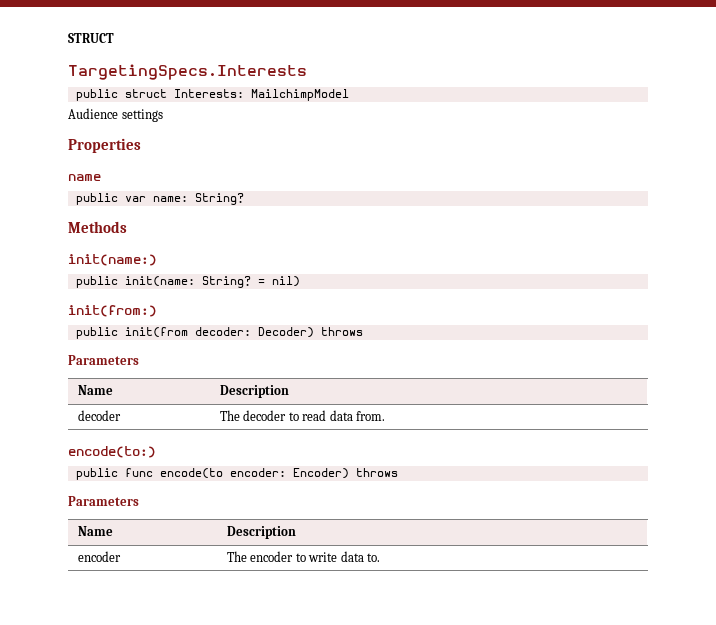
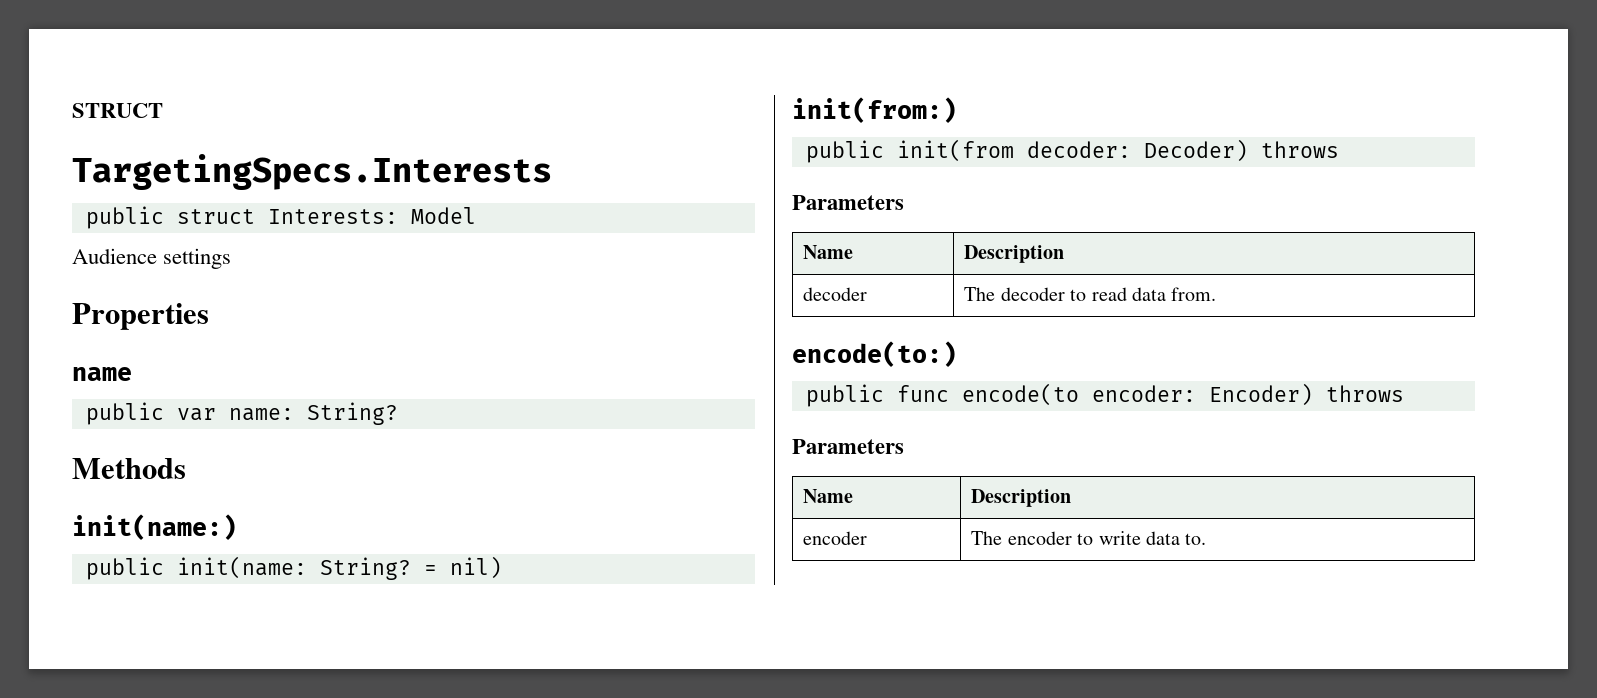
- public struct Interests: MailchimpModel
+ public struct Interests: Model

